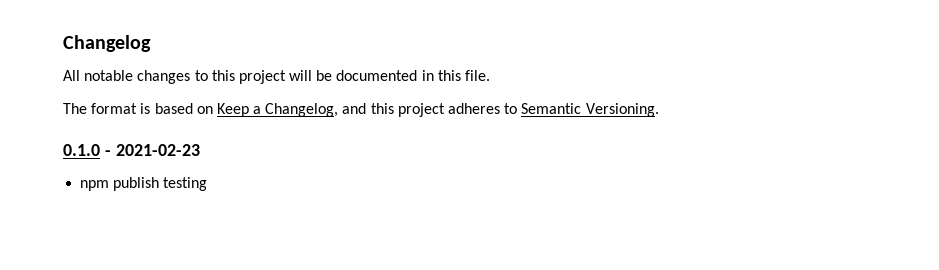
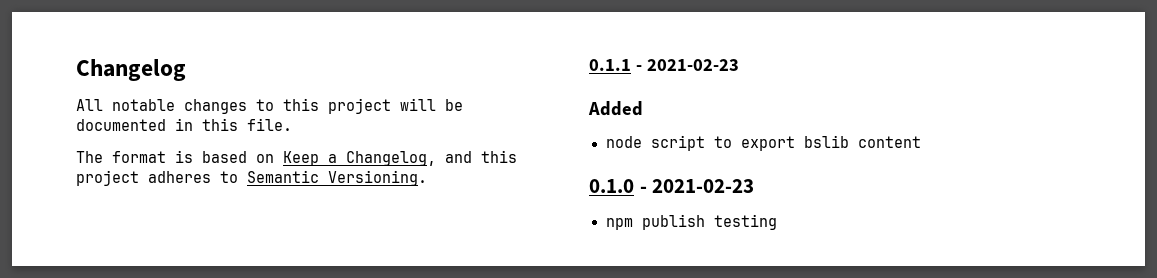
+ 0.1.1 - 2021-02-23
+ Added
+ node script to export bslib content

